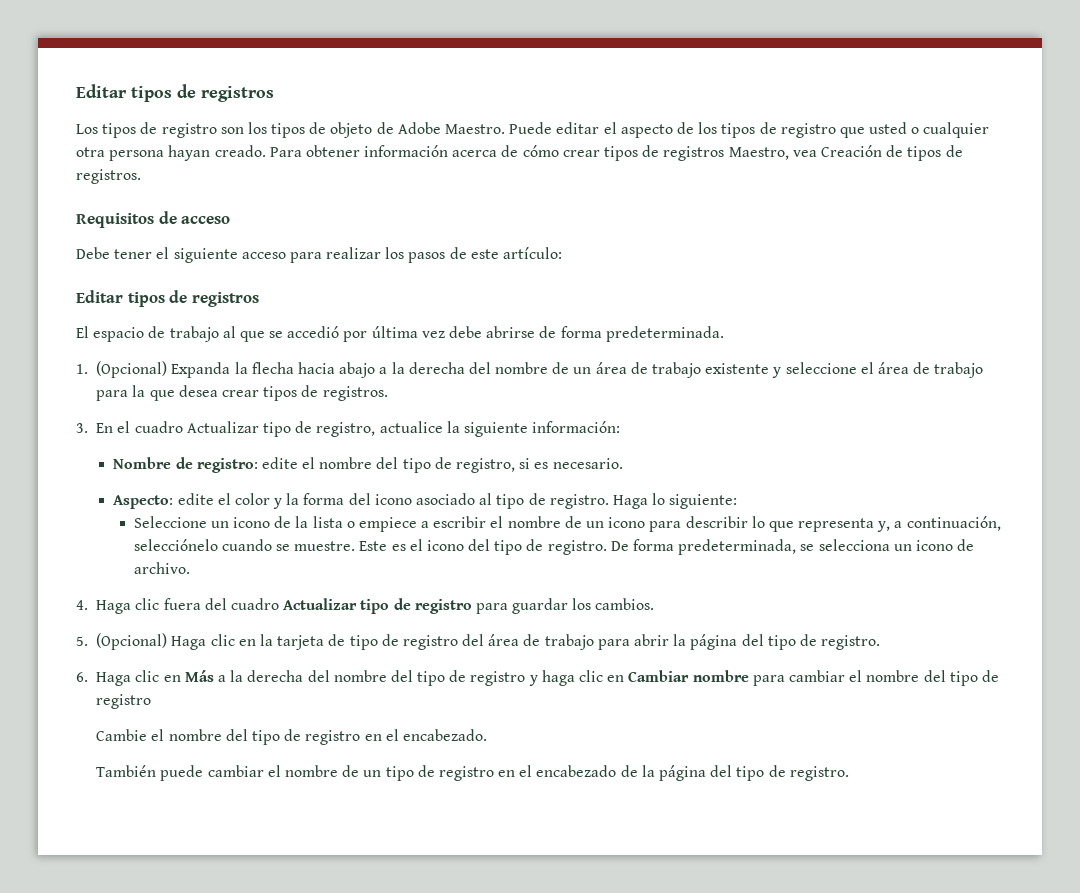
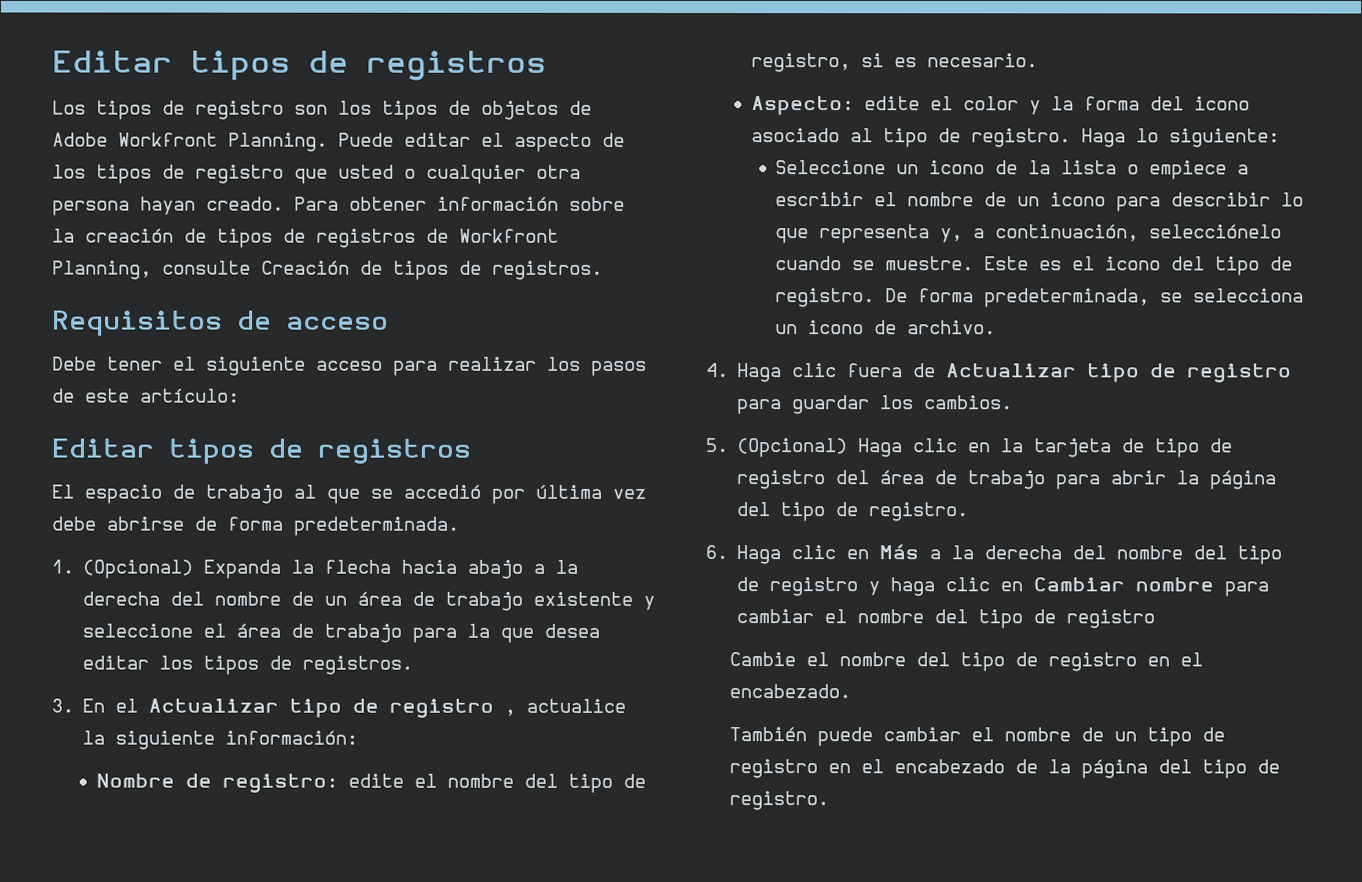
- Los tipos de registro son los tipos de objeto de Adobe Maestro.
+ Los tipos de registro son los tipos de objetos de Adobe Workfront Planning.
- Para obtener información acerca de cómo crear tipos de registros Maestro, vea Creación de tipos de registros.
+ Para obtener información sobre la creación de tipos de registros de Workfront Planning, consulte Creación de tipos de registros.
- 1. (Opcional) Expanda la flecha hacia abajo a la derecha del nombre de un área de trabajo existente y seleccione el área de trabajo para la que desea crear tipos de registros.
+ 1. (Opcional) Expanda la flecha hacia abajo a la derecha del nombre de un área de trabajo existente y seleccione el área de trabajo para la que desea editar los tipos de registros.
- 3. En el cuadro Actualizar tipo de registro, actualice la siguiente información:
+ 3. En el Actualizar tipo de registro , actualice la siguiente información:
- 4. Haga clic fuera del cuadro Actualizar tipo de registro para guardar los cambios.
+ 4. Haga clic fuera de Actualizar tipo de registro para guardar los cambios.

